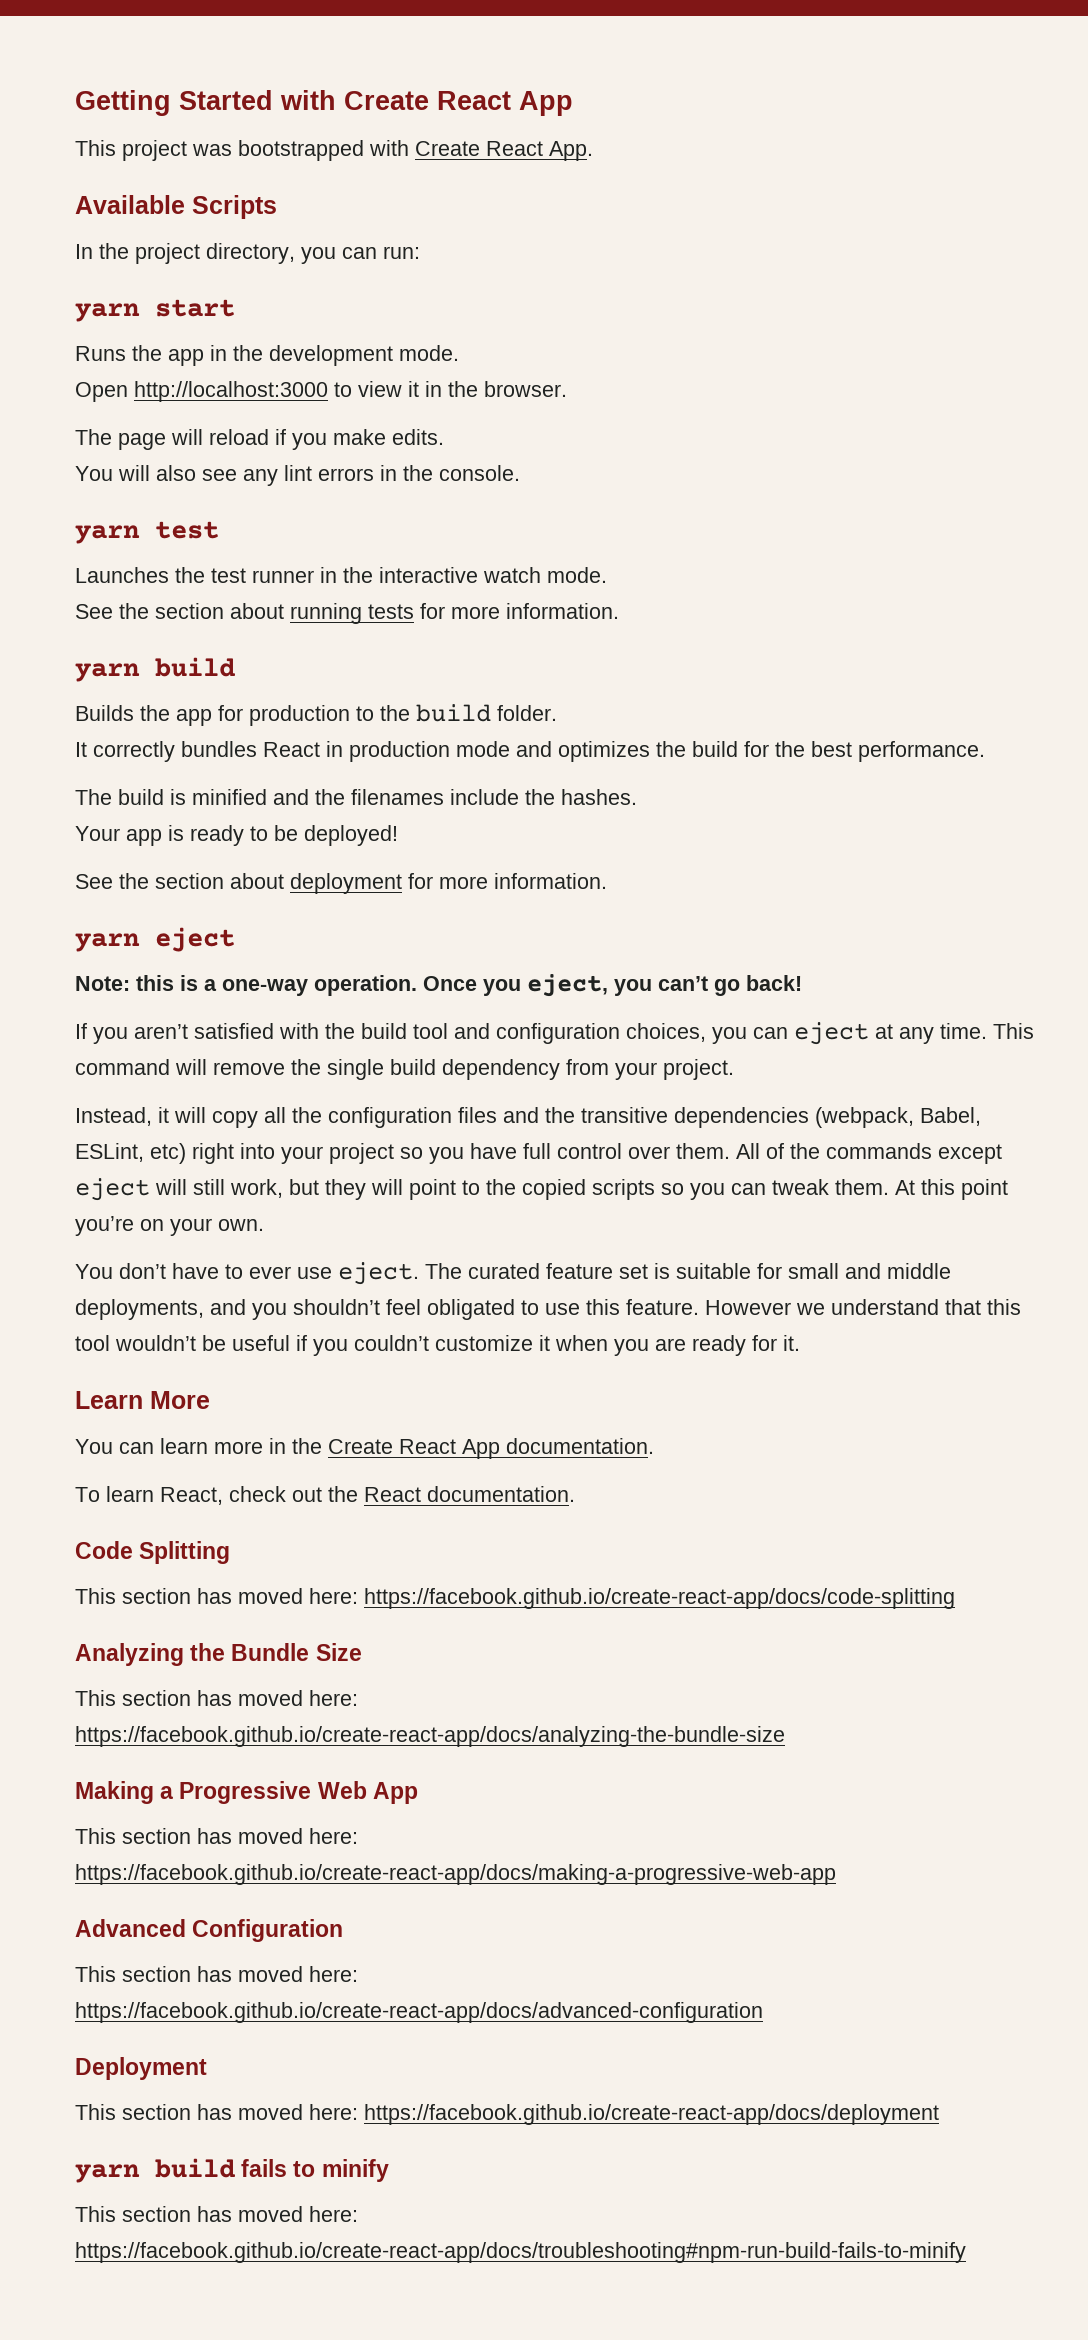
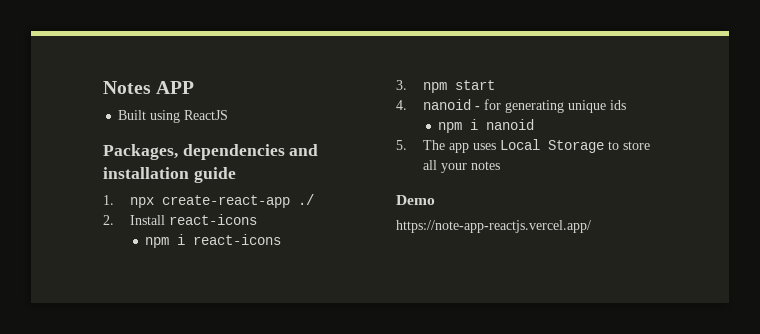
- Getting Started with Create React App
- This project was bootstrapped with Create React App.
- Available Scripts
- In the project directory, you can run:
- yarn start
- Runs the app in the development mode.
- Open http://localhost:3000 to view it in the browser.
- The page will reload if you make edits.
- You will also see any lint errors in the console.
- yarn test
- Launches the test runner in the interactive watch mode.
- See the section about running tests for more information.
- yarn build
- Builds the app for production to the build folder.
- It correctly bundles React in production mode and optimizes the build for the best performance.
- The build is minified and the filenames include the hashes.
- Your app is ready to be deployed!
- See the section about deployment for more information.
- yarn eject
- Note: this is a one-way operation. Once you eject, you can’t go back!
- If you aren’t satisfied with the build tool and configuration choices, you can eject at any time. This command will remove the single build dependency from your project.
- Instead, it will copy all the configuration files and the transitive dependencies (webpack, Babel, ESLint, etc) right into your project so you have full control over them. All of the commands except eject will still work, but they will point to the copied scripts so you can tweak them. At this point you’re on your own.
- You don’t have to ever use eject. The curated feature set is suitable for small and middle deployments, and you shouldn’t feel obligated to use this feature. However we understand that this tool wouldn’t be useful if you couldn’t customize it when you are ready for it.
- Learn More
- You can learn more in the Create React App documentation.
- To learn React, check out the React documentation.
- Code Splitting
- This section has moved here: https://facebook.github.io/create-react-app/docs/code-splitting
- Analyzing the Bundle Size
- This section has moved here: https://facebook.github.io/create-react-app/docs/analyzing-the-bundle-size
- Making a Progressive Web App
- This section has moved here: https://facebook.github.io/create-react-app/docs/making-a-progressive-web-app
- Advanced Configuration
- This section has moved here: https://facebook.github.io/create-react-app/docs/advanced-configuration
- Deployment
- This section has moved here: https://facebook.github.io/create-react-app/docs/deployment
- yarn build fails to minify
- This section has moved here: https://facebook.github.io/create-react-app/docs/troubleshooting#npm-run-build-fails-to-minify
+ Notes APP
+ Built using ReactJS
+ Packages, dependencies and installation guide
+ 1. npx create-react-app ./
+ 2. Install react-icons
+ npm i react-icons
+ 3. npm start
+ 4. nanoid - for generating unique ids
+ npm i nanoid
+ 5. The app uses Local Storage to store all your notes
+ Demo
+ https://note-app-reactjs.vercel.app/

